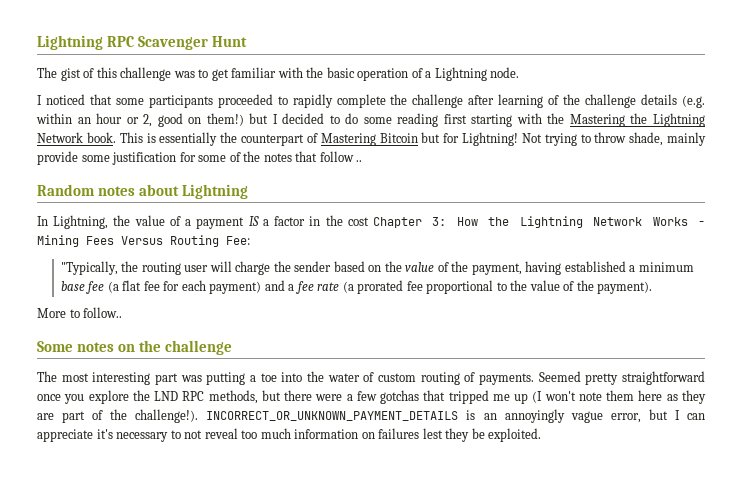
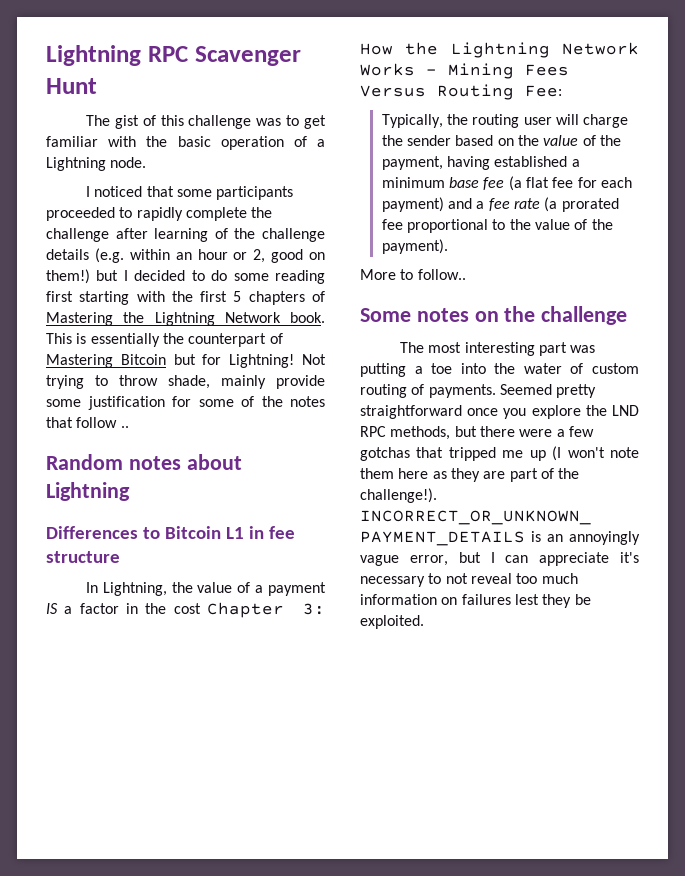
- I noticed that some participants proceeded to rapidly complete the challenge after learning of the challenge details (e.g. within an hour or 2, good on them!) but I decided to do some reading first starting with the Mastering the Lightning Network book.
+ I noticed that some participants proceeded to rapidly complete the challenge after learning of the challenge details (e.g. within an hour or 2, good on them!) but I decided to do some reading first starting with the first 5 chapters of Mastering the Lightning Network book.
+ Differences to Bitcoin L1 in fee structure
- "Typically, the routing user will charge the sender based on the value of the payment, having established a minimum base fee (a flat fee for each payment) and a fee rate (a prorated fee proportional to the value of the payment).
+ Typically, the routing user will charge the sender based on the value of the payment, having established a minimum base fee (a flat fee for each payment) and a fee rate (a prorated fee proportional to the value of the payment).

